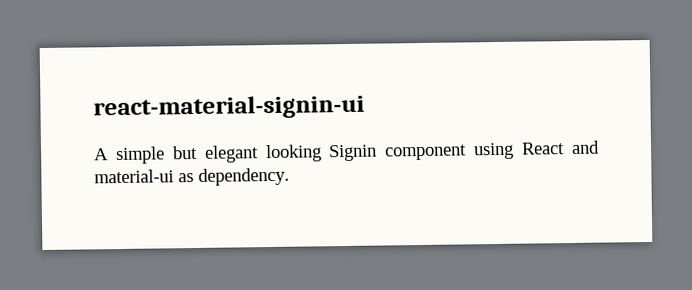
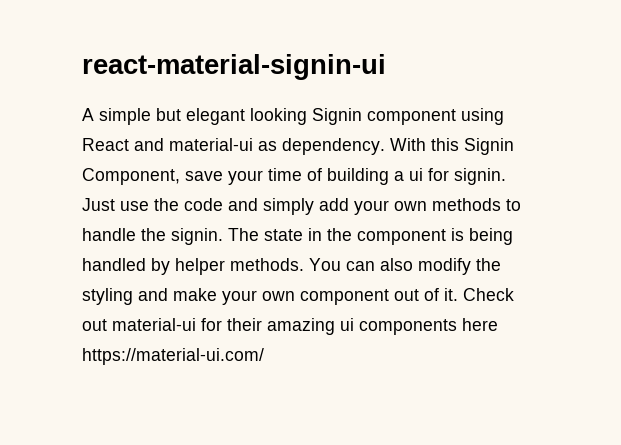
+ With this Signin Component, save your time of building a ui for signin. Just use the code and simply add your own methods to handle the signin. The state in the component is being handled by helper methods. You can also modify the styling and make your own component out of it. Check out material-ui for their amazing ui components here https://material-ui.com/

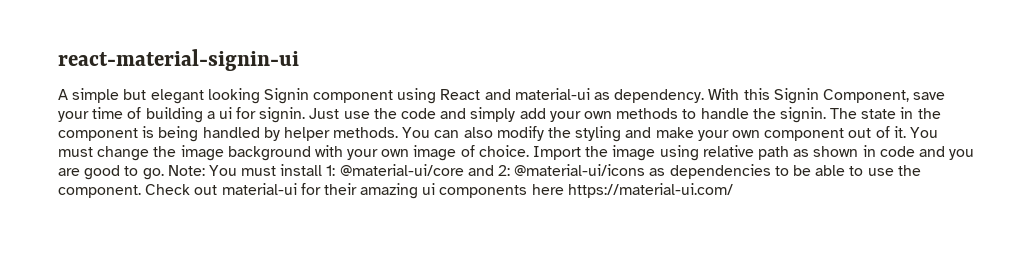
+ You must change the image background with your own image of choice. Import the image using relative path as shown in code and you are good to go. Note: You must install 1: @material-ui/core and 2: @material-ui/icons as dependencies to be able to use the component.

